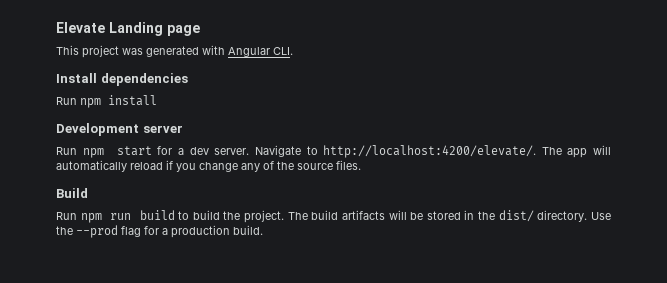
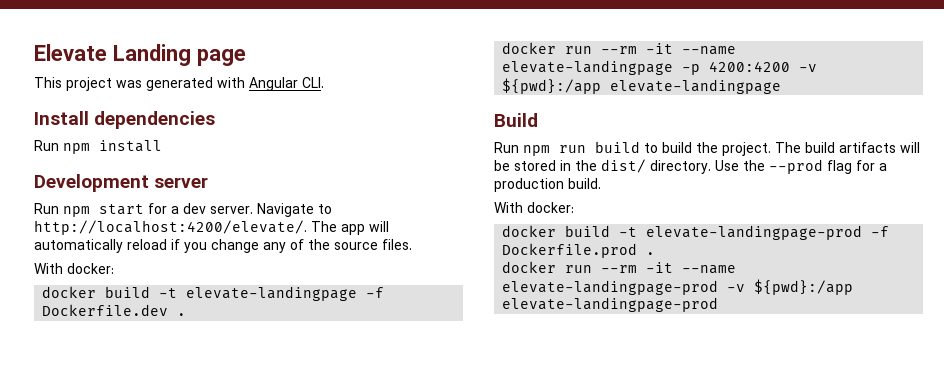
  The app will automatically reload if you change any of the source files.
+ With docker:
+ docker build -t elevate-landingpage -f Dockerfile.dev .
+ docker run --rm -it --name elevate-landingpage -p 4200:4200 -v ${pwd}:/app elevate-landingpage
  Use the --prod flag for a production build.
+ With docker:
+ docker build -t elevate-landingpage-prod -f Dockerfile.prod .
+ docker run --rm -it --name elevate-landingpage-prod -v ${pwd}:/app elevate-landingpage-prod

